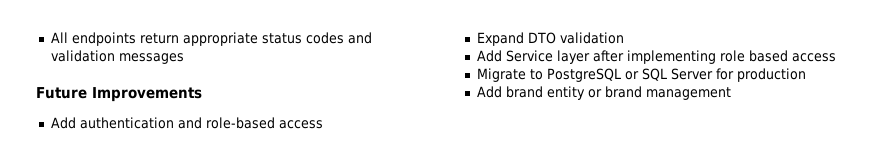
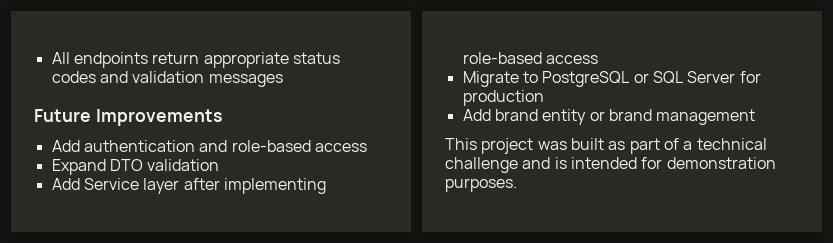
- Add Service layer after implementing role based access
+ Add Service layer after implementing role-based access
+ This project was built as part of a technical challenge and is intended for demonstration purposes.

